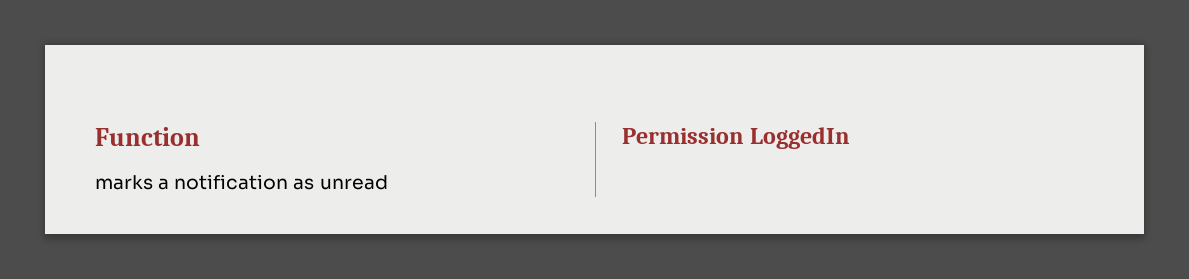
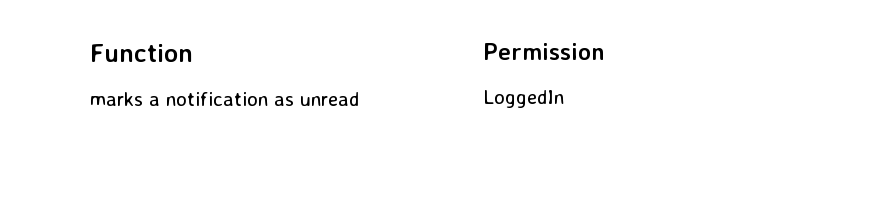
- Permission LoggedIn
+ Permission
+ LoggedIn

